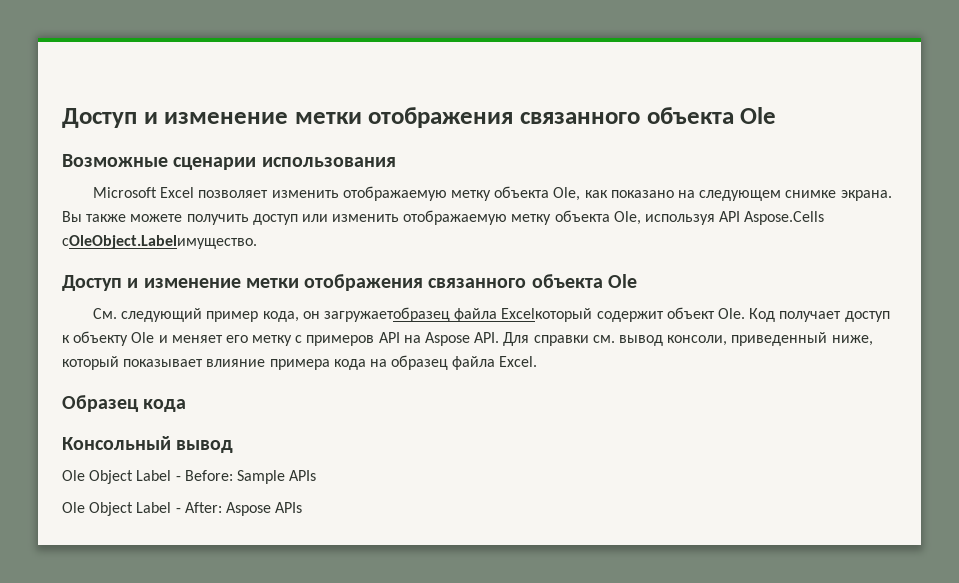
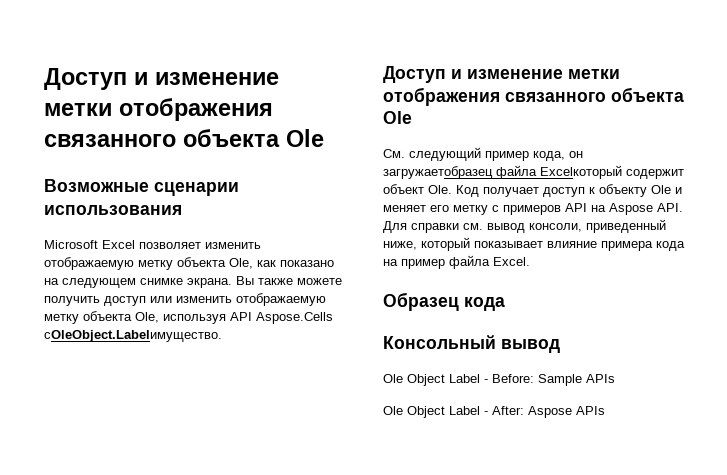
- См. следующий пример кода, он загружаетобразец файла Excelкоторый содержит объект Ole. Код получает доступ к объекту Ole и меняет его метку с примеров API на Aspose API. Для справки см. вывод консоли, приведенный ниже, который показывает влияние примера кода на образец файла Excel.
+ См. следующий пример кода, он загружаетобразец файла Excelкоторый содержит объект Ole. Код получает доступ к объекту Ole и меняет его метку с примеров API на Aspose API. Для справки см. вывод консоли, приведенный ниже, который показывает влияние примера кода на пример файла Excel.

